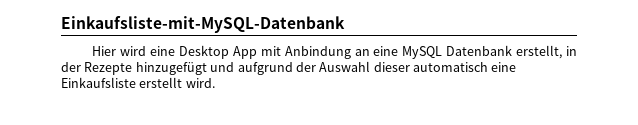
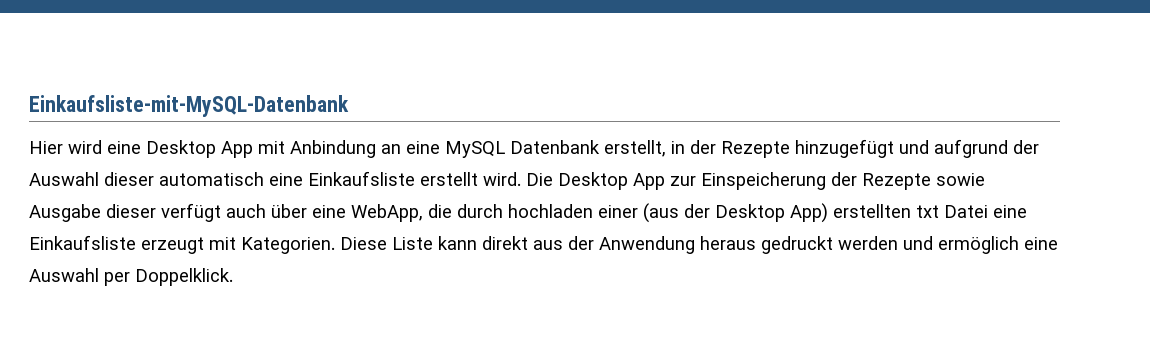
+ Die Desktop App zur Einspeicherung der Rezepte sowie Ausgabe dieser verfügt auch über eine WebApp, die durch hochladen einer (aus der Desktop App) erstellten txt Datei eine Einkaufsliste erzeugt mit Kategorien. Diese Liste kann direkt aus der Anwendung heraus gedruckt werden und ermöglich eine Auswahl per Doppelklick.

